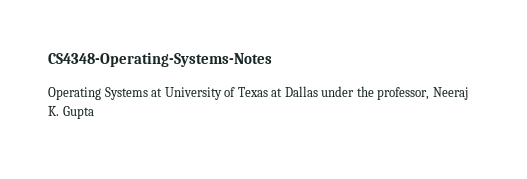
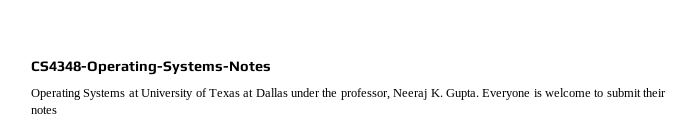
- Operating Systems at University of Texas at Dallas under the professor, Neeraj K. Gupta
+ Operating Systems at University of Texas at Dallas under the professor, Neeraj K. Gupta. Everyone is welcome to submit their notes

